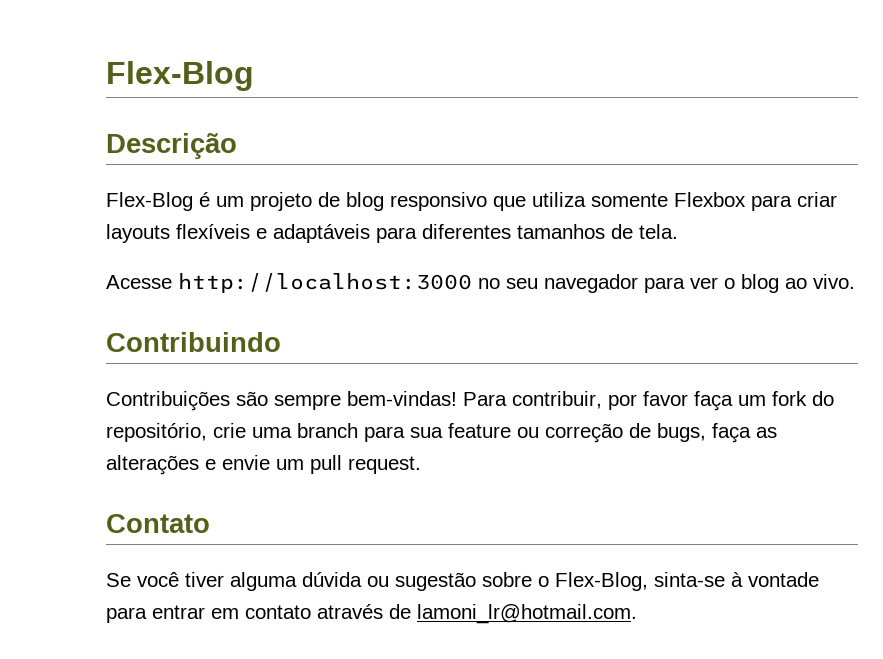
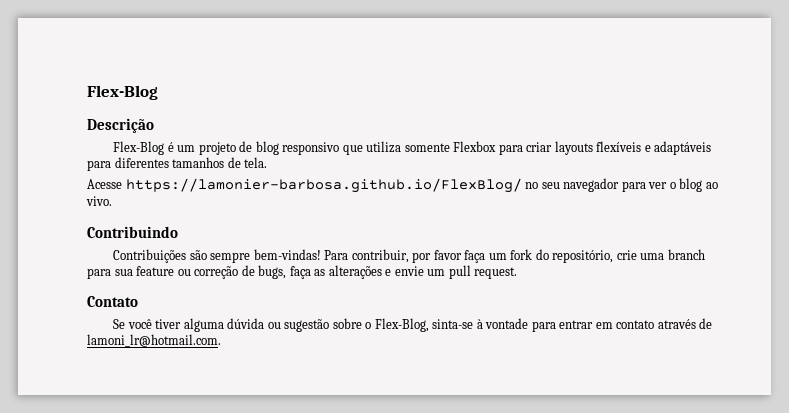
- Acesse http://localhost:3000 no seu navegador para ver o blog ao vivo.
+ Acesse https://lamonier-barbosa.github.io/FlexBlog/ no seu navegador para ver o blog ao vivo.

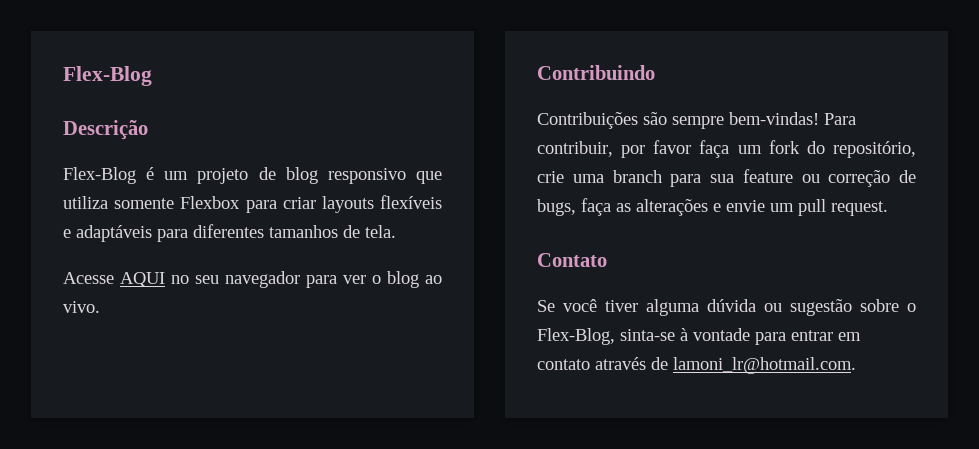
- Acesse https://lamonier-barbosa.github.io/FlexBlog/ no seu navegador para ver o blog ao vivo.
+ Acesse AQUI no seu navegador para ver o blog ao vivo.

